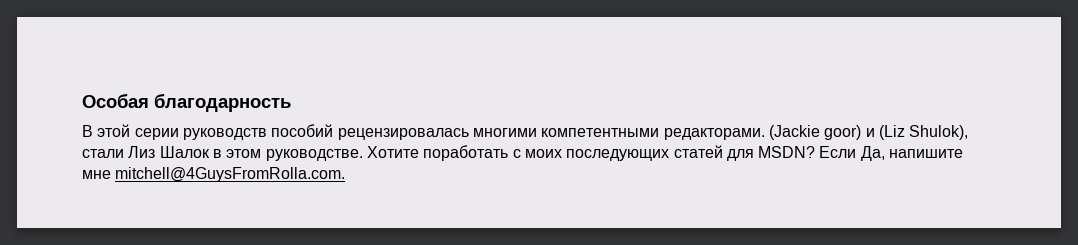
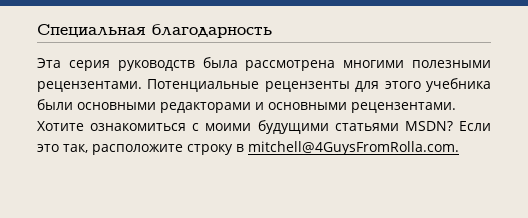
- Особая благодарность
+ Специальная благодарность
- В этой серии руководств пособий рецензировалась многими компетентными редакторами. (Jackie goor) и (Liz Shulok), стали Лиз Шалок в этом руководстве. Хотите поработать с моих последующих статей для MSDN? Если Да, напишите мне mitchell@4GuysFromRolla.com.
+ Эта серия руководств была рассмотрена многими полезными рецензентами. Потенциальные рецензенты для этого учебника были основными редакторами и основными рецензентами. Хотите ознакомиться с моими будущими статьями MSDN? Если это так, расположите строку в mitchell@4GuysFromRolla.com.

